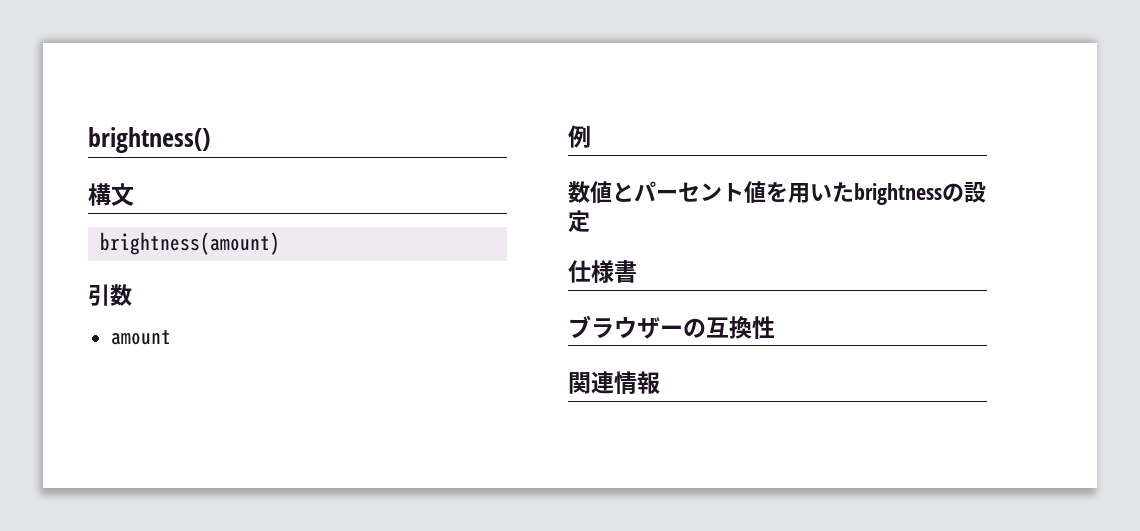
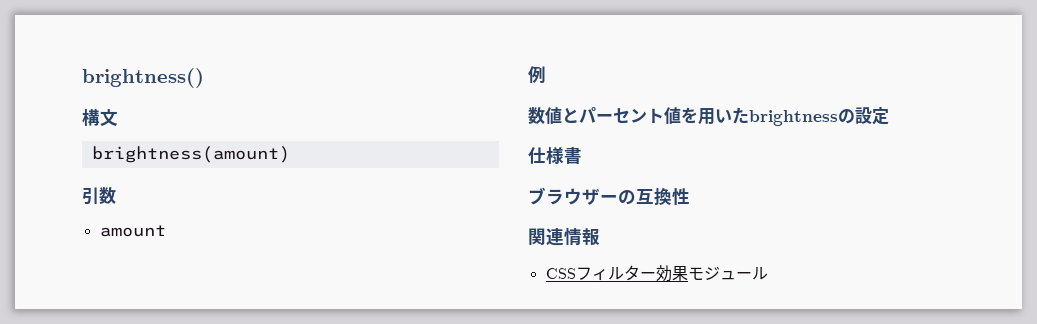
+ CSSフィルター効果モジュール

